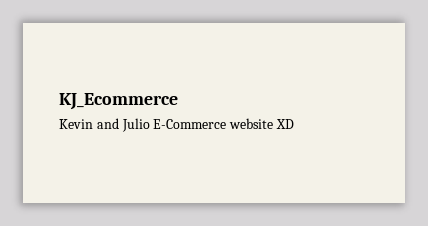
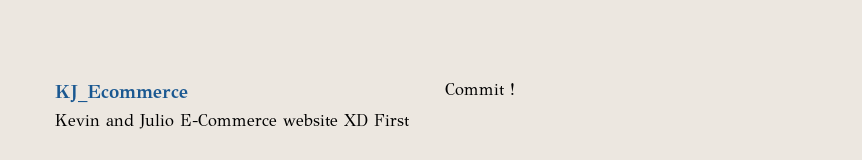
- Kevin and Julio E-Commerce website XD
+ Kevin and Julio E-Commerce website XD First Commit !

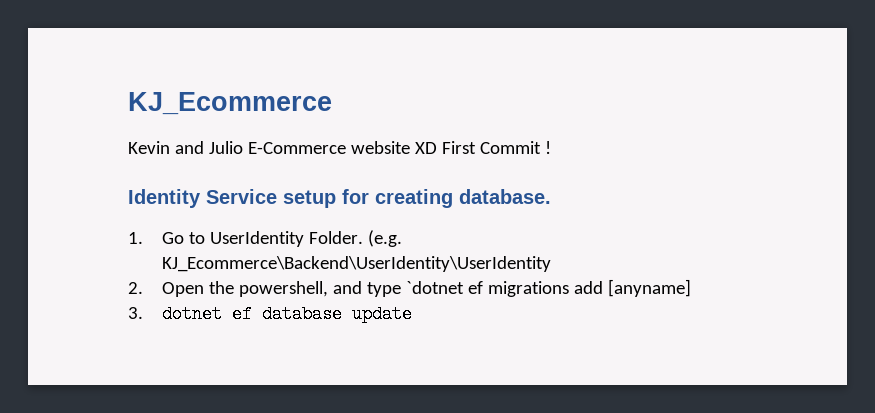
+ Identity Service setup for creating database.
+ 1. Go to UserIdentity Folder. (e.g. KJ_Ecommerce\Backend\UserIdentity\UserIdentity
+ 2. Open the powershell, and type `dotnet ef migrations add [anyname]
+ 3. dotnet ef database update

